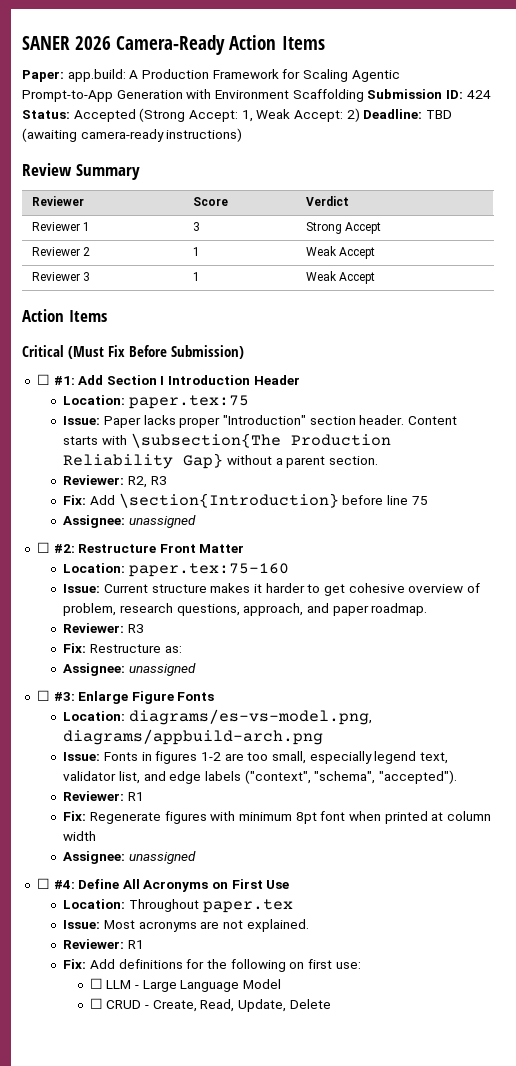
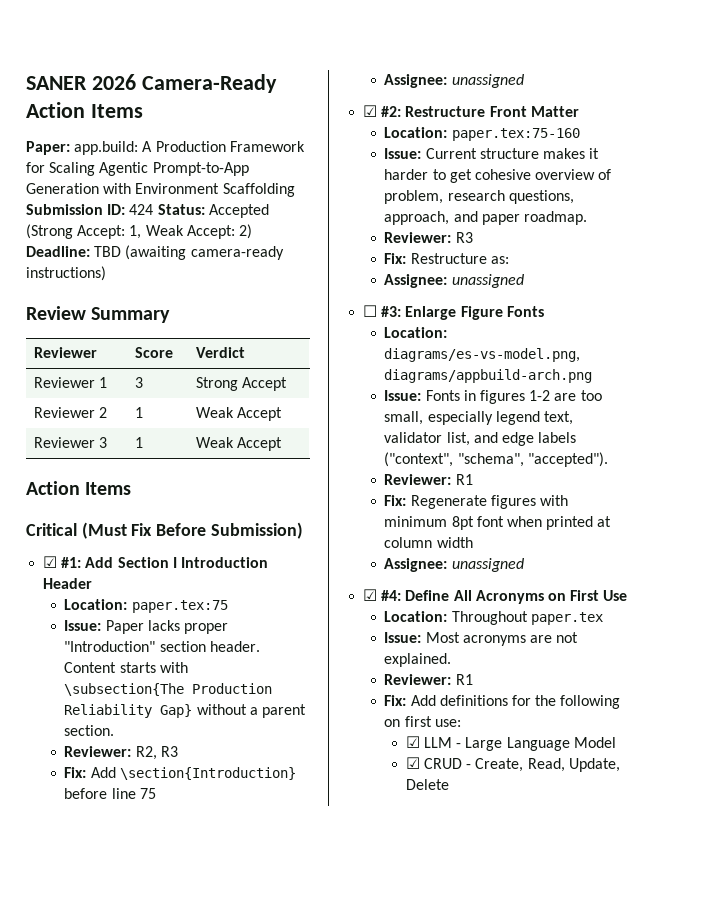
- ☐ #1: Add Section I Introduction Header
+ ☑ #1: Add Section I Introduction Header
- ☐ #2: Restructure Front Matter
+ ☑ #2: Restructure Front Matter
- ☐ #4: Define All Acronyms on First Use
+ ☑ #4: Define All Acronyms on First Use
- ☐ LLM - Large Language Model
+ ☑ LLM - Large Language Model
- ☐ CRUD - Create, Read, Update, Delete
+ ☑ CRUD - Create, Read, Update, Delete

